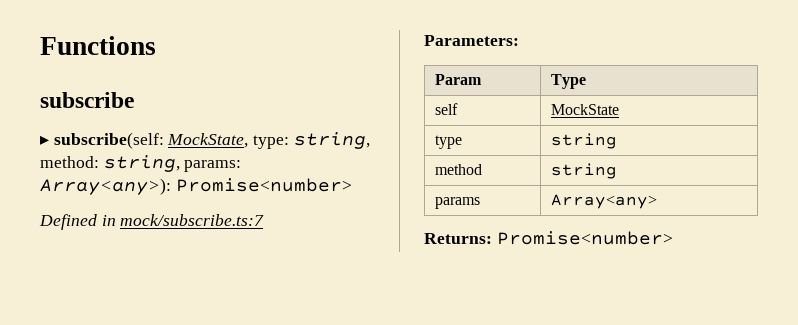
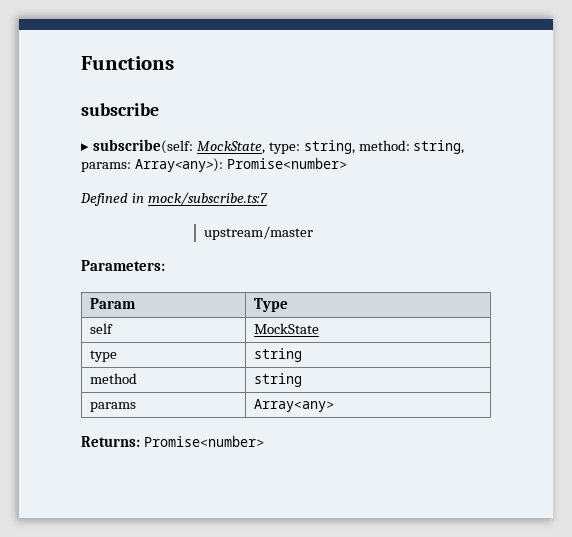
+ upstream/master

